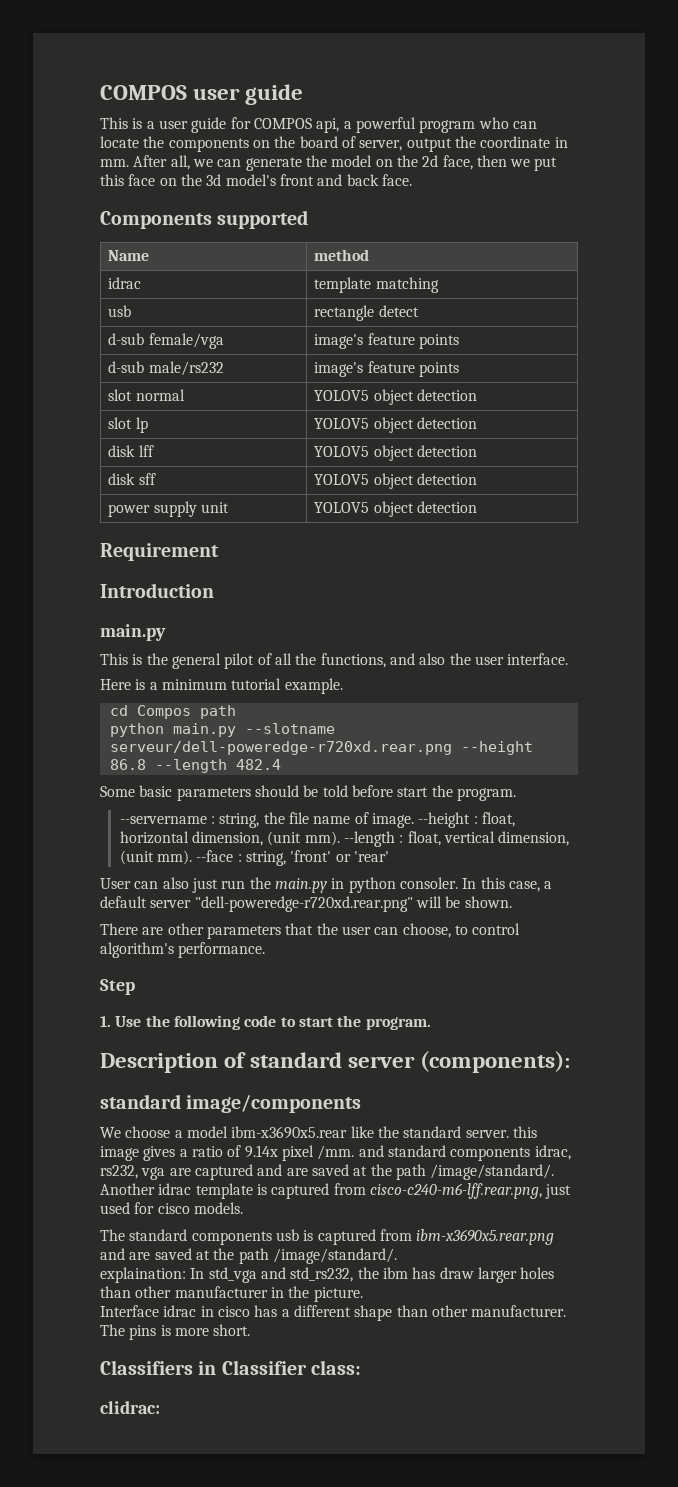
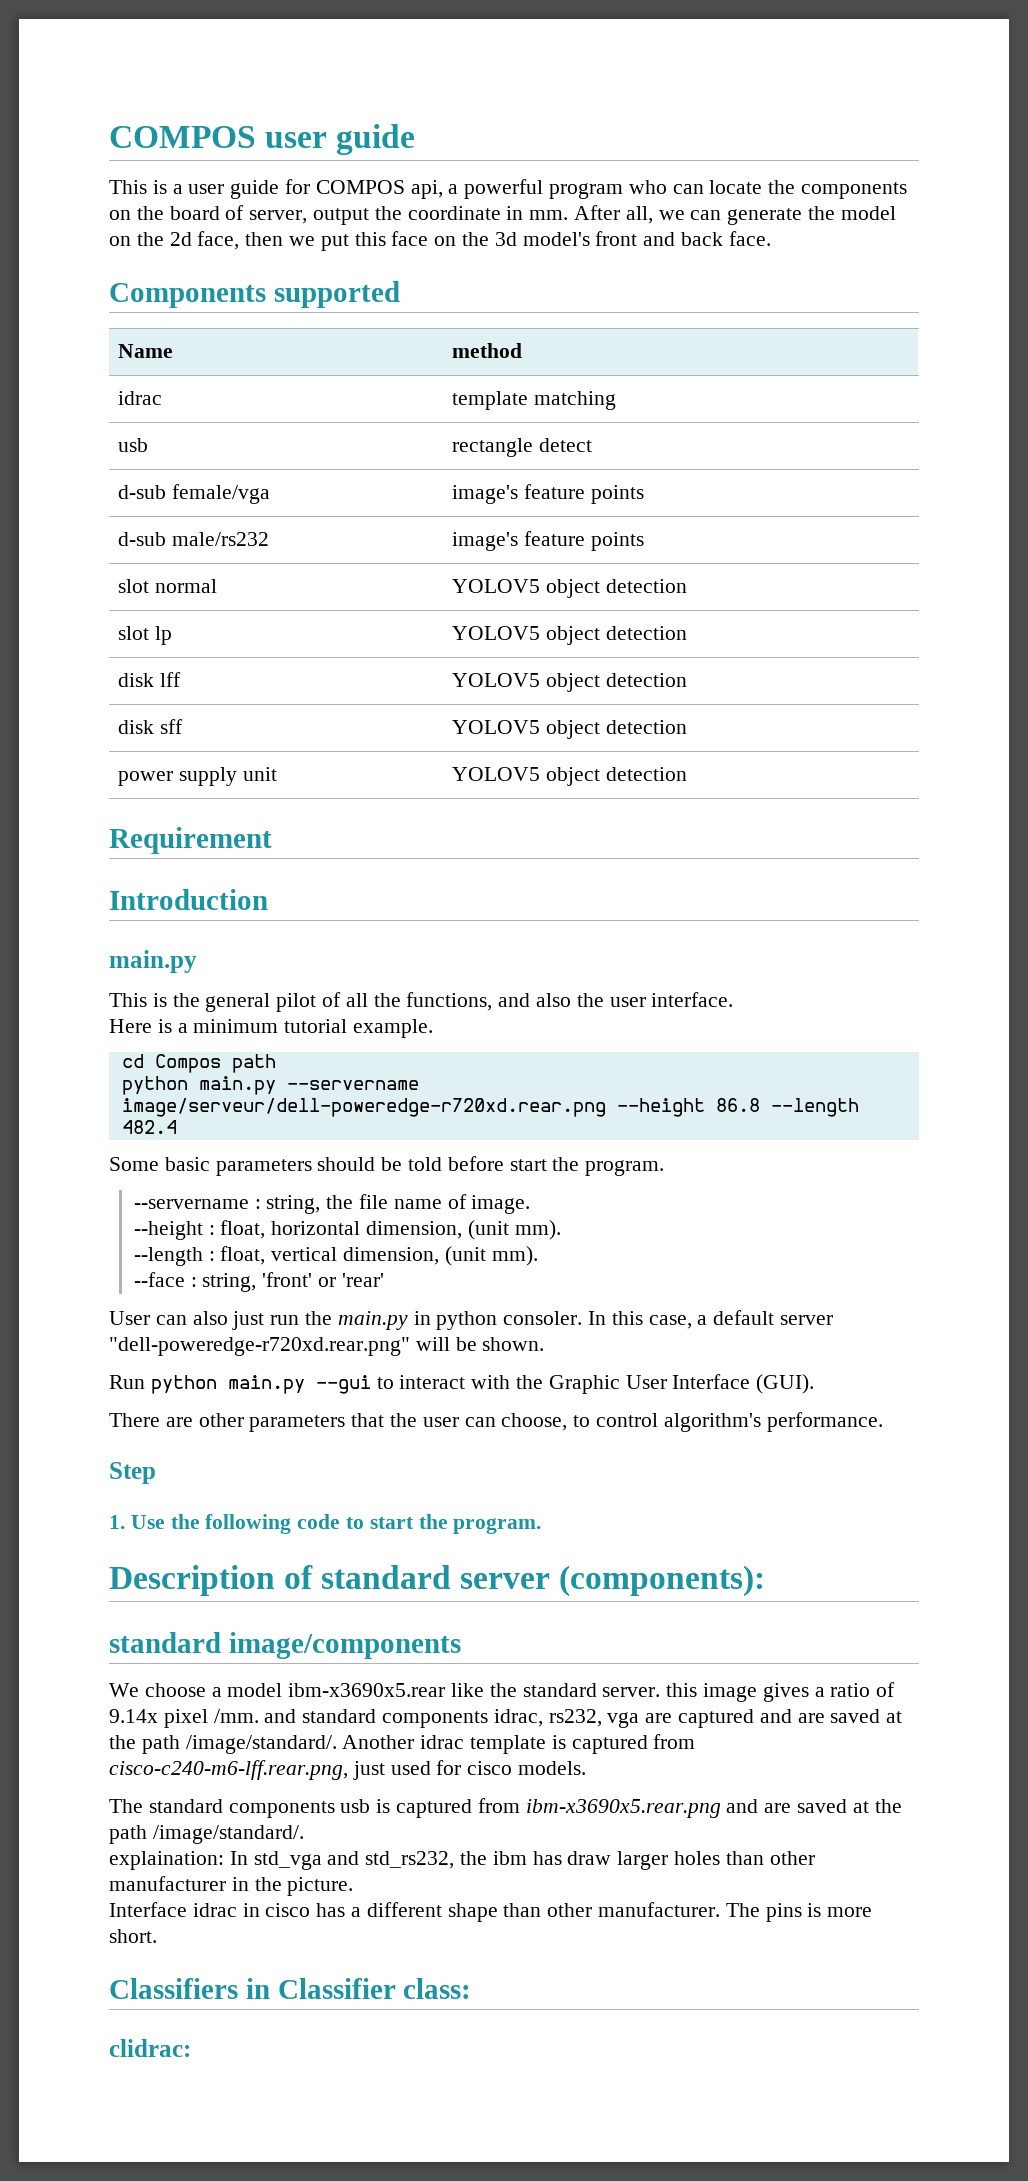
- python main.py --slotname serveur/dell-poweredge-r720xd.rear.png --height 86.8 --length 482.4
+ python main.py --servername image/serveur/dell-poweredge-r720xd.rear.png --height 86.8 --length 482.4
- --servername : string, the file name of image. --height : float, horizontal dimension, (unit mm). --length : float, vertical dimension, (unit mm). --face : string, 'front' or 'rear'
+ --servername : string, the file name of image.
+ --height : float, horizontal dimension, (unit mm).
+ --length : float, vertical dimension, (unit mm).
+ --face : string, 'front' or 'rear'
+ Run python main.py --gui to interact with the Graphic User Interface (GUI).

